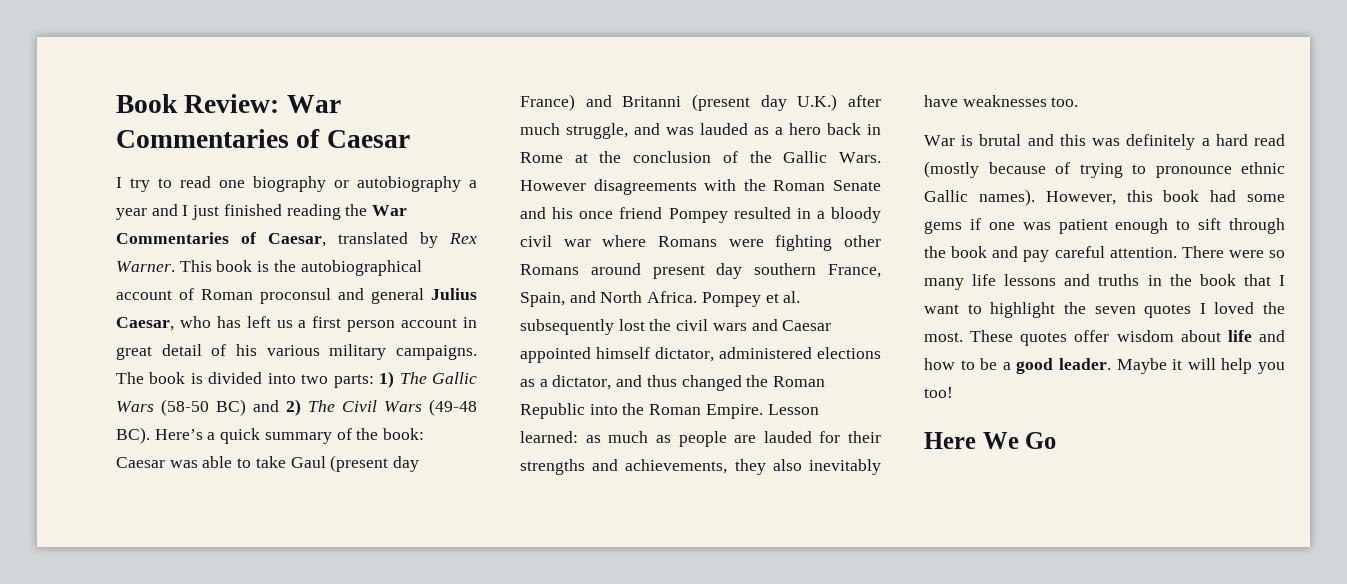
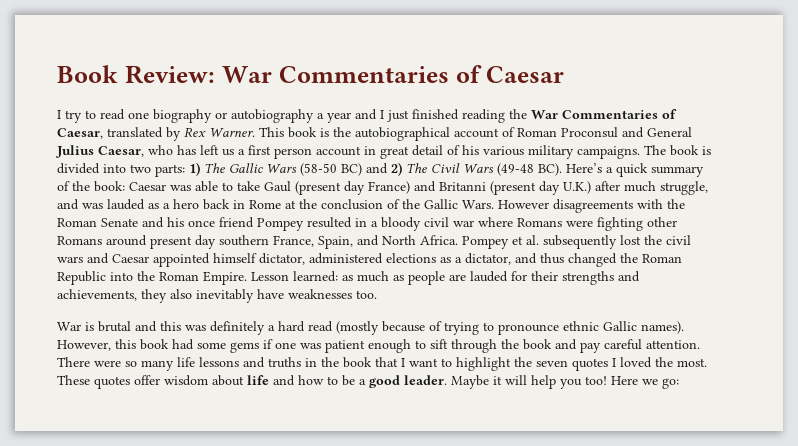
- This book is the autobiographical account of Roman proconsul and general Julius Caesar, who has left us a first person account in great detail of his various military campaigns.
+ This book is the autobiographical account of Roman Proconsul and General Julius Caesar, who has left us a first person account in great detail of his various military campaigns.
- Maybe it will help you too!
- Here We Go
+ Maybe it will help you too! Here we go:

